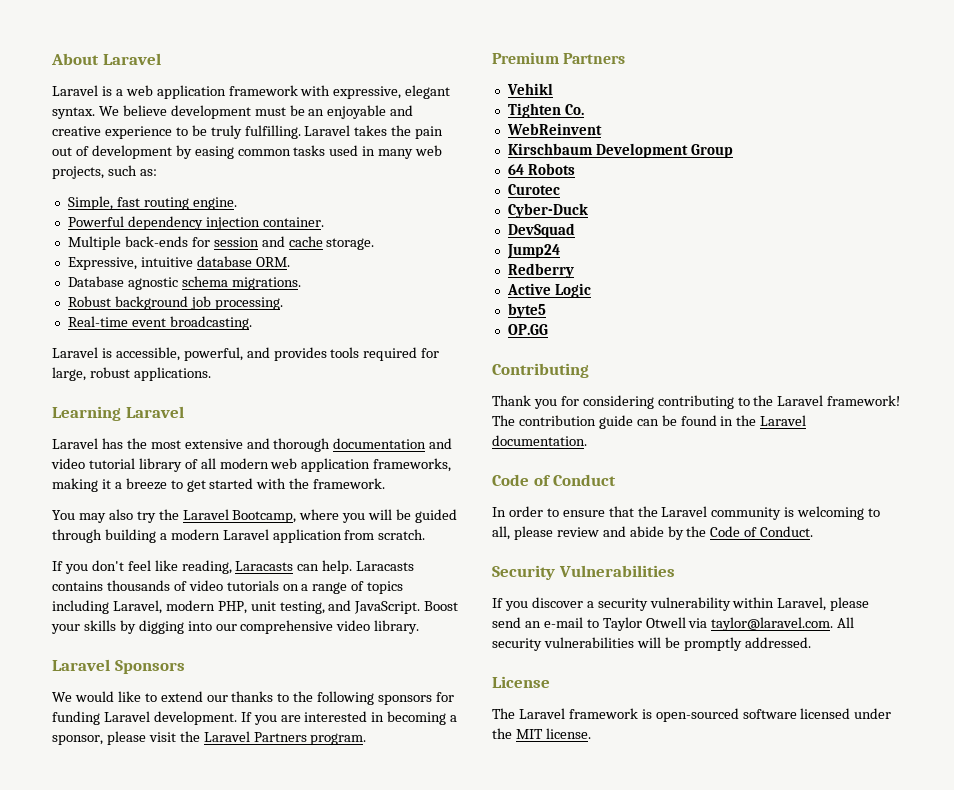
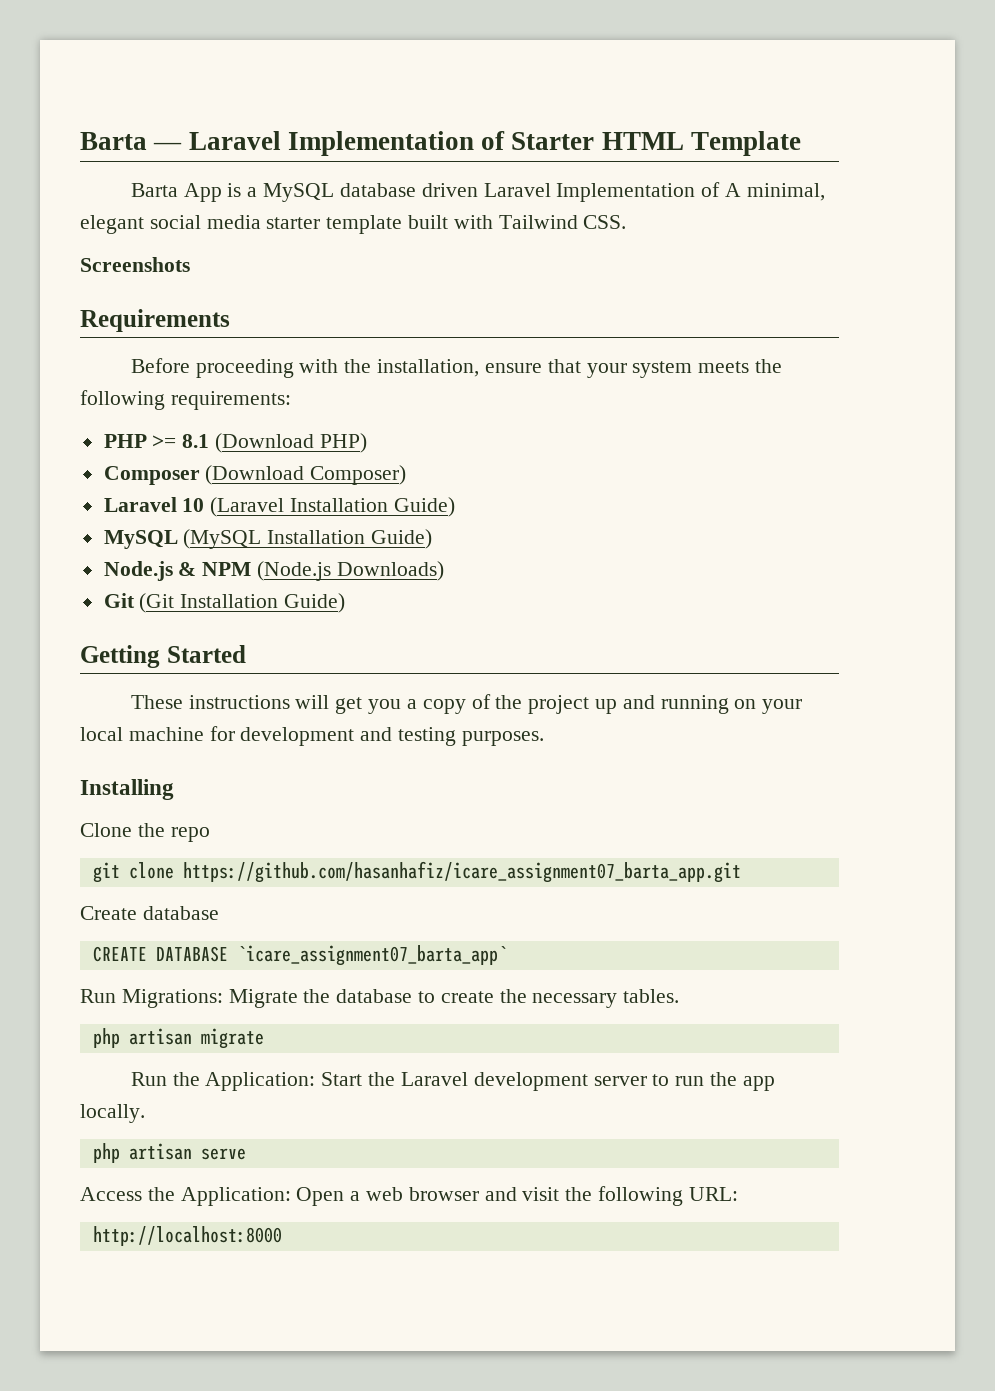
- About Laravel
- Laravel is a web application framework with expressive, elegant syntax. We believe development must be an enjoyable and creative experience to be truly fulfilling. Laravel takes the pain out of development by easing common tasks used in many web projects, such as:
- Simple, fast routing engine.
- Powerful dependency injection container.
- Multiple back-ends for session and cache storage.
- Expressive, intuitive database ORM.
- Database agnostic schema migrations.
- Robust background job processing.
- Real-time event broadcasting.
- Laravel is accessible, powerful, and provides tools required for large, robust applications.
- Learning Laravel
- Laravel has the most extensive and thorough documentation and video tutorial library of all modern web application frameworks, making it a breeze to get started with the framework.
- You may also try the Laravel Bootcamp, where you will be guided through building a modern Laravel application from scratch.
- If you don't feel like reading, Laracasts can help. Laracasts contains thousands of video tutorials on a range of topics including Laravel, modern PHP, unit testing, and JavaScript. Boost your skills by digging into our comprehensive video library.
- Laravel Sponsors
- We would like to extend our thanks to the following sponsors for funding Laravel development. If you are interested in becoming a sponsor, please visit the Laravel Partners program.
- Premium Partners
- Vehikl
- Tighten Co.
- WebReinvent
- Kirschbaum Development Group
- 64 Robots
- Curotec
- Cyber-Duck
- DevSquad
- Jump24
- Redberry
- Active Logic
- byte5
- OP.GG
- Contributing
- Thank you for considering contributing to the Laravel framework! The contribution guide can be found in the Laravel documentation.
- Code of Conduct
- In order to ensure that the Laravel community is welcoming to all, please review and abide by the Code of Conduct.
- Security Vulnerabilities
- If you discover a security vulnerability within Laravel, please send an e-mail to Taylor Otwell via taylor@laravel.com. All security vulnerabilities will be promptly addressed.
- License
- The Laravel framework is open-sourced software licensed under the MIT license.
+ Barta — Laravel Implementation of Starter HTML Template
+ Barta App is a MySQL database driven Laravel Implementation of A minimal, elegant social media starter template built with Tailwind CSS.
+ Screenshots
+ Requirements
+ Before proceeding with the installation, ensure that your system meets the following requirements:
+ PHP >= 8.1 (Download PHP)
+ Composer (Download Composer)
+ Laravel 10 (Laravel Installation Guide)
+ MySQL (MySQL Installation Guide)
+ Node.js & NPM (Node.js Downloads)
+ Git (Git Installation Guide)
+ Getting Started
+ These instructions will get you a copy of the project up and running on your local machine for development and testing purposes.
+ Installing
+ Clone the repo
+ git clone https://github.com/hasanhafiz/icare_assignment07_barta_app.git
+ Create database
+ CREATE DATABASE `icare_assignment07_barta_app`
+ Run Migrations: Migrate the database to create the necessary tables.
+ php artisan migrate
+ Run the Application: Start the Laravel development server to run the app locally.
+ php artisan serve
+ Access the Application: Open a web browser and visit the following URL:
+ http://localhost:8000

